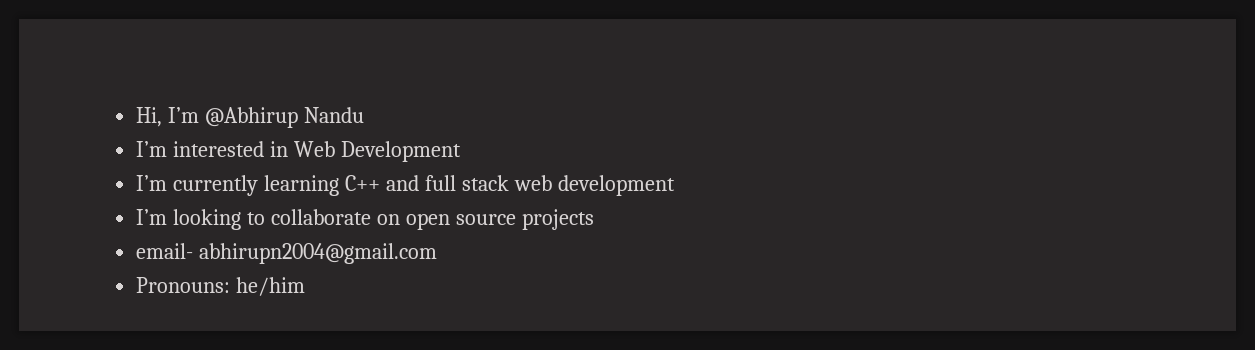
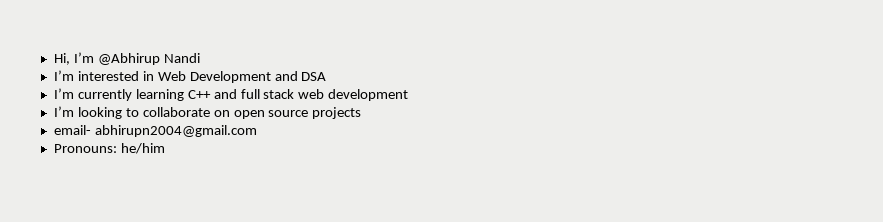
- Hi, I’m @Abhirup Nandu
+ Hi, I’m @Abhirup Nandi
- I’m interested in Web Development
+ I’m interested in Web Development and DSA

